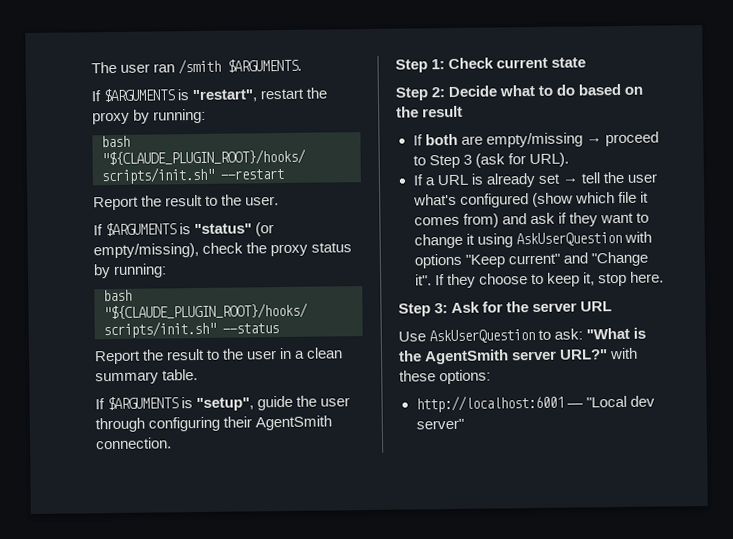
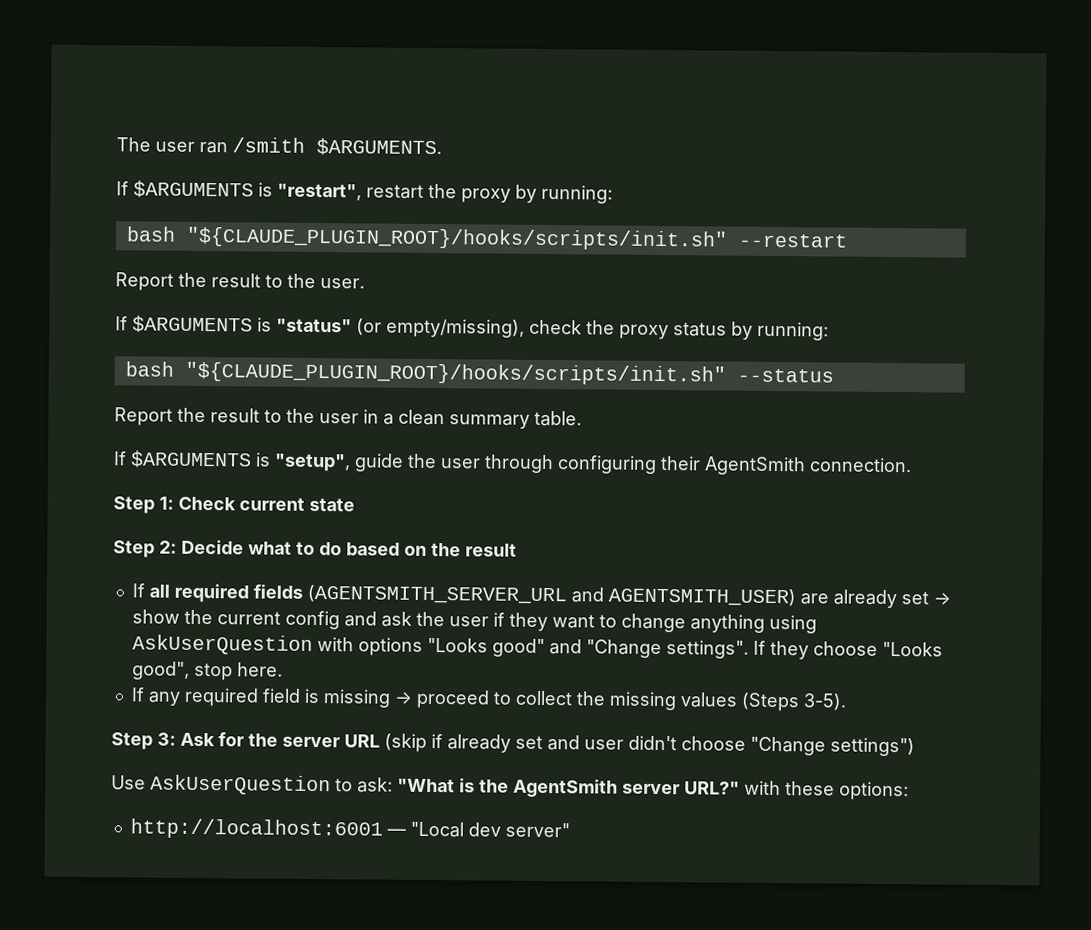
- If both are empty/missing → proceed to Step 3 (ask for URL).
- If a URL is already set → tell the user what's configured (show which file it comes from) and ask if they want to change it using AskUserQuestion with options "Keep current" and "Change it".
+ If all required fields (AGENTSMITH_SERVER_URL and AGENTSMITH_USER) are already set → show the current config and ask the user if they want to change anything using AskUserQuestion with options "Looks good" and "Change settings".
- If they choose to keep it, stop here.
+ If they choose "Looks good", stop here.
+ If any required field is missing → proceed to collect the missing values (Steps 3-5).
- Step 3: Ask for the server URL
+ Step 3: Ask for the server URL (skip if already set and user didn't choose "Change settings")

